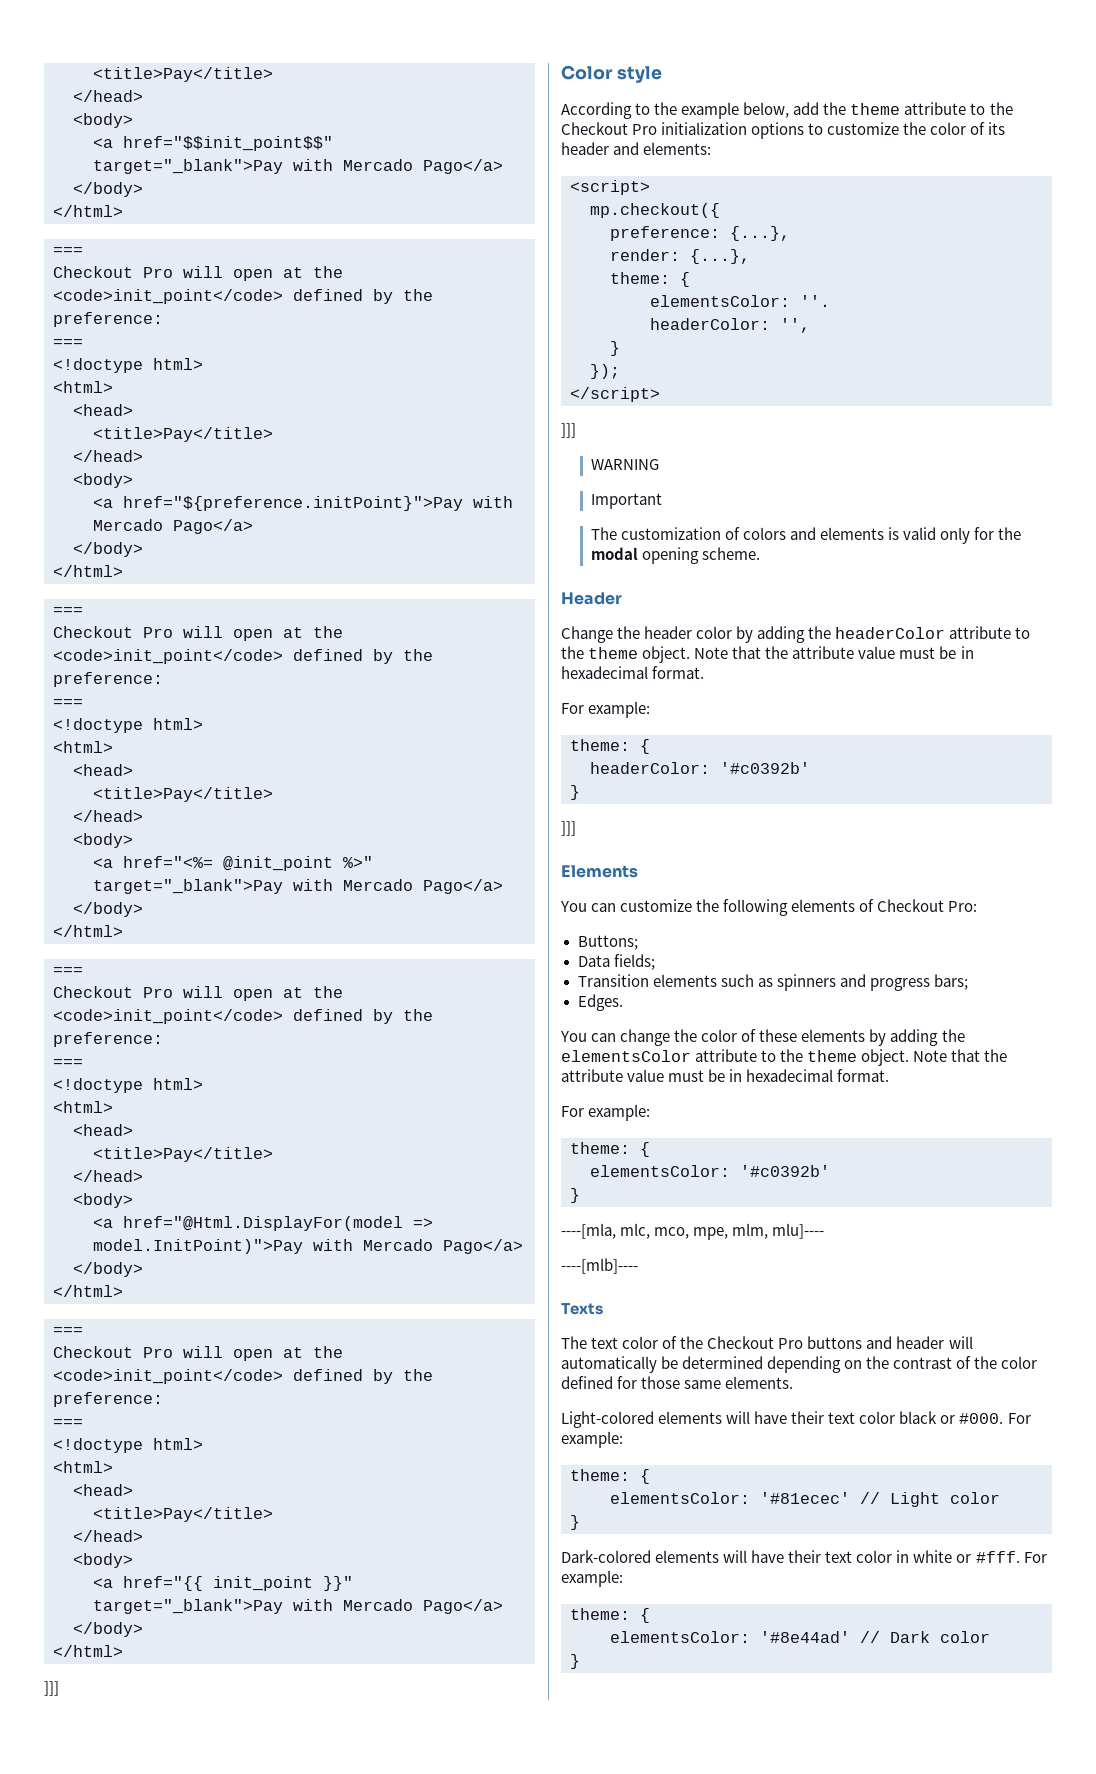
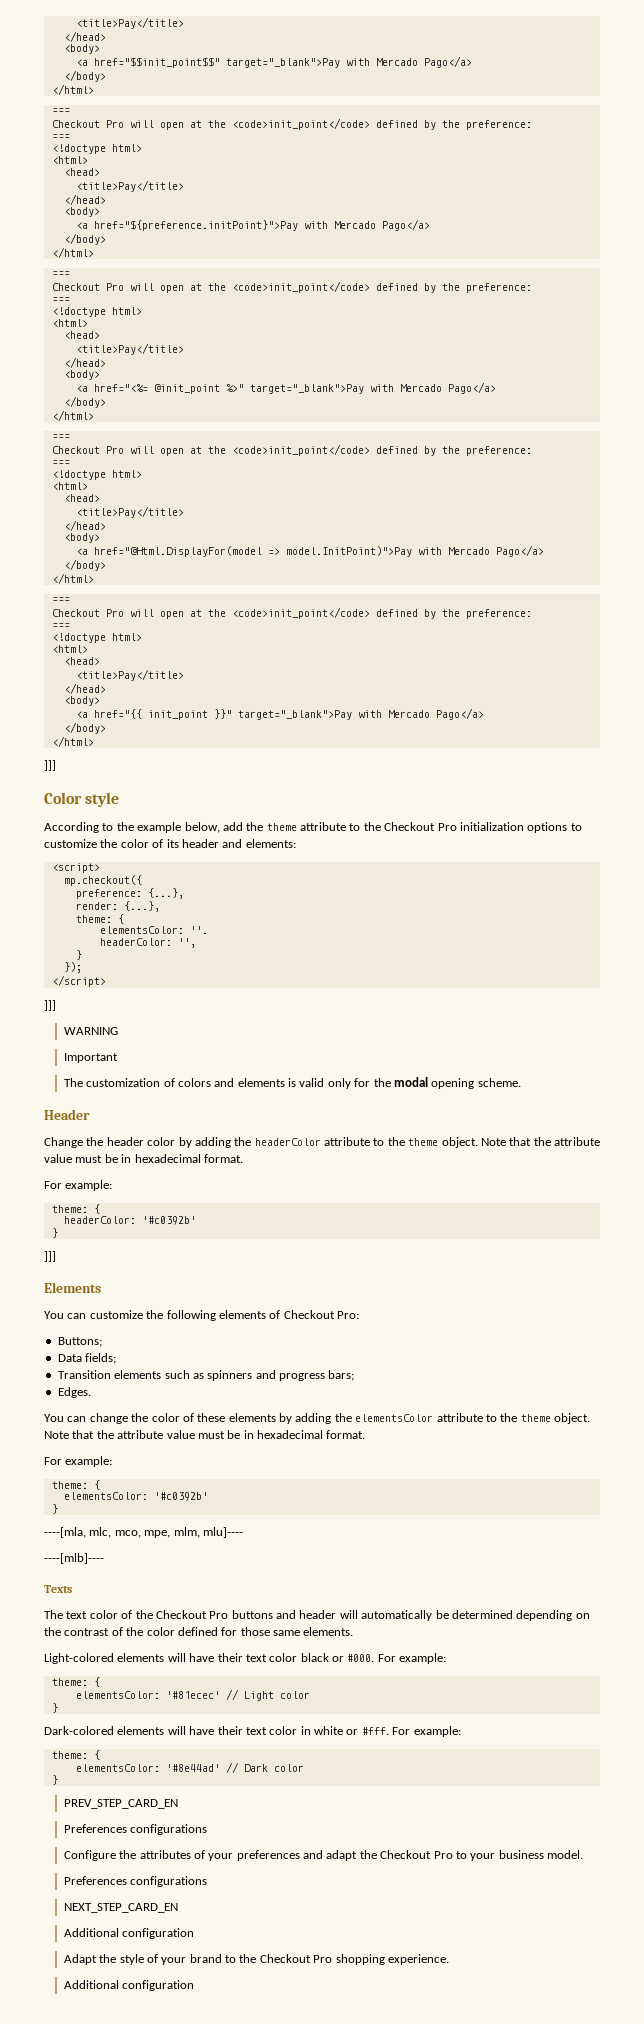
+ PREV_STEP_CARD_EN
+ Preferences configurations
+ Configure the attributes of your preferences and adapt the Checkout Pro to your business model.
+ Preferences configurations
+ NEXT_STEP_CARD_EN
+ Additional configuration
+ Adapt the style of your brand to the Checkout Pro shopping experience.
+ Additional configuration

